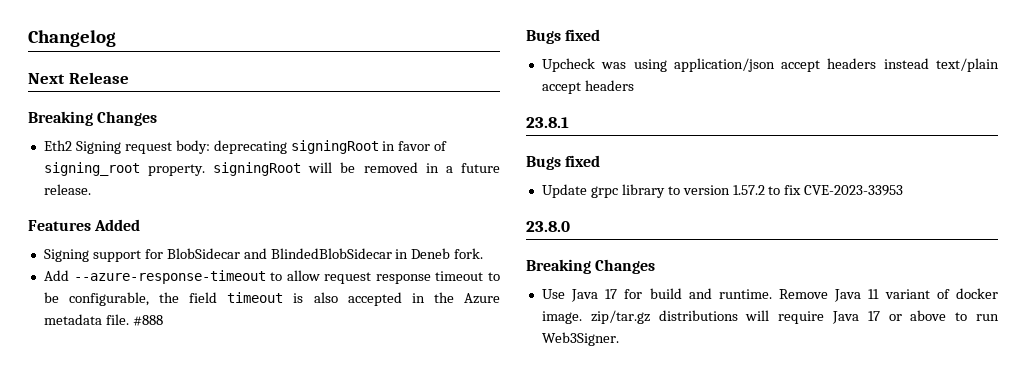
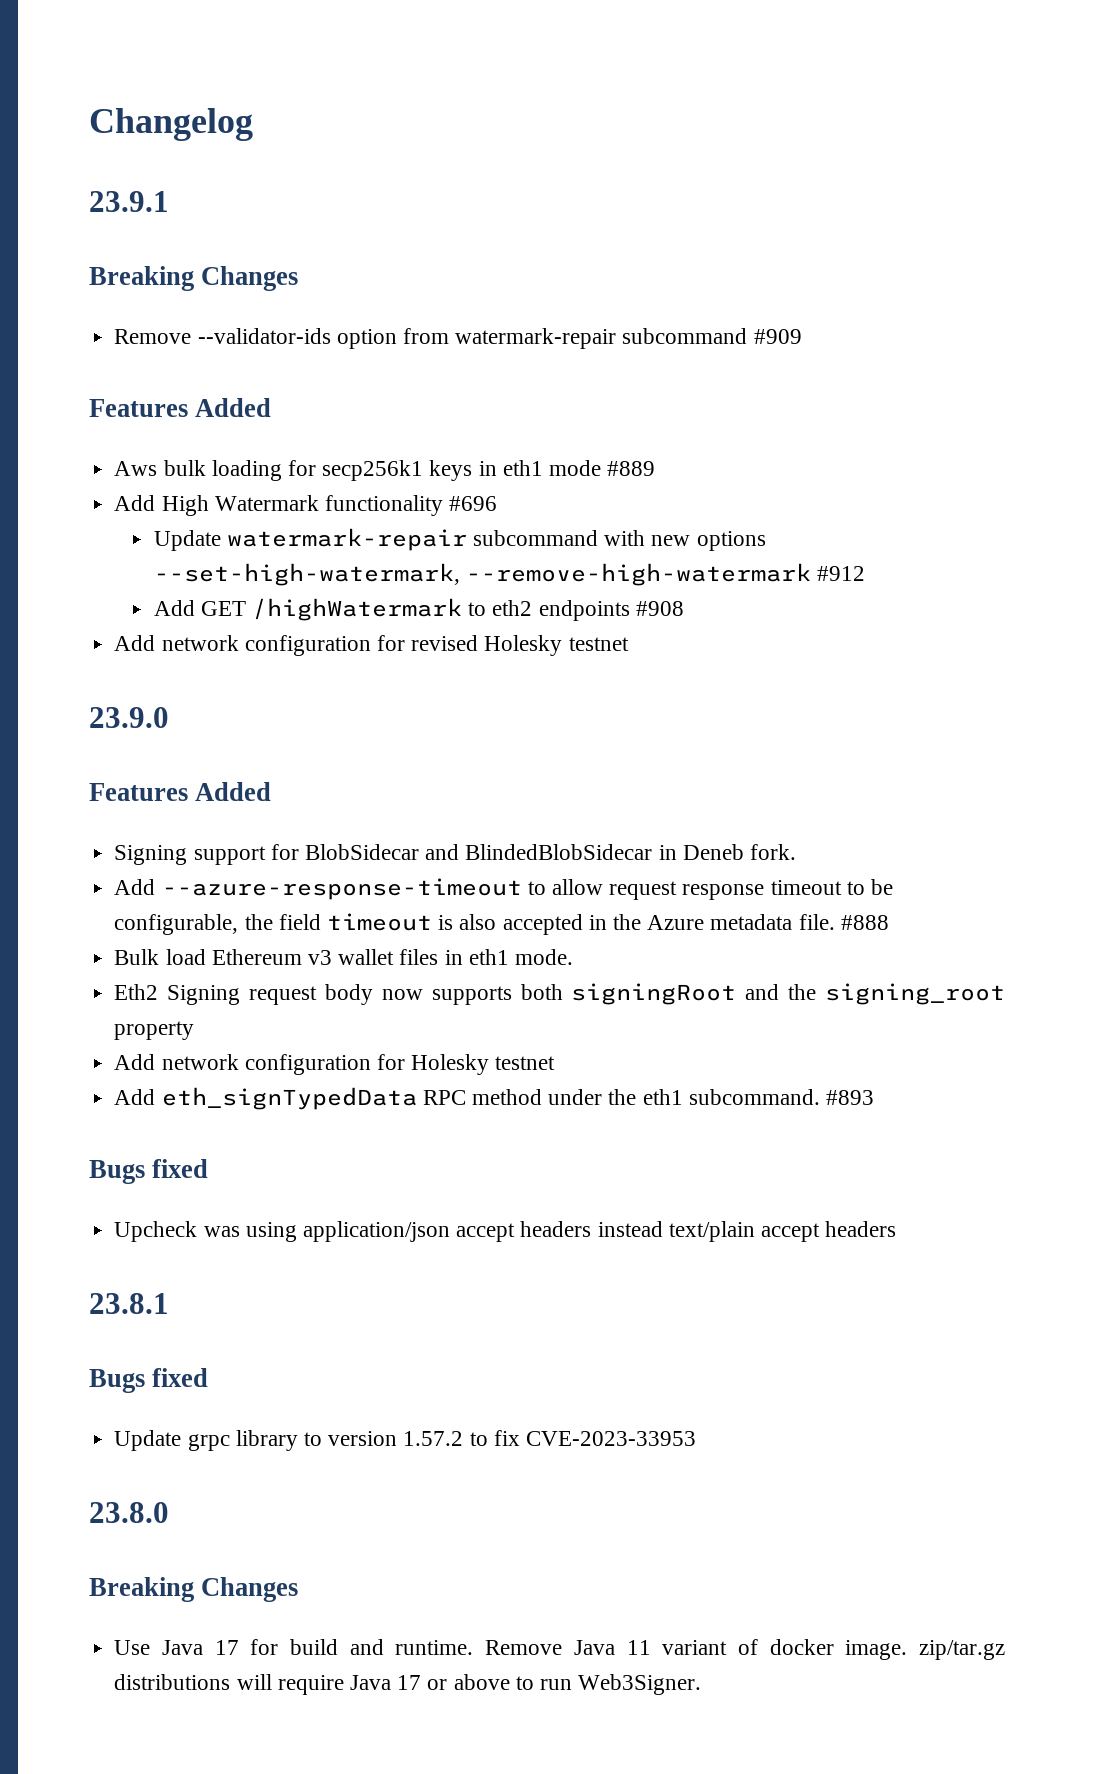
- Next Release
+ 23.9.1
  Breaking Changes
- Eth2 Signing request body: deprecating signingRoot in favor of signing_root property. signingRoot will be removed in a future release.
+ Remove --validator-ids option from watermark-repair subcommand #909
+ Features Added
+ Aws bulk loading for secp256k1 keys in eth1 mode #889
+ Add High Watermark functionality #696
+ Update watermark-repair subcommand with new options --set-high-watermark, --remove-high-watermark #912
+ Add GET /highWatermark to eth2 endpoints #908
+ Add network configuration for revised Holesky testnet
+ 23.9.0
+ Bulk load Ethereum v3 wallet files in eth1 mode.
+ Eth2 Signing request body now supports both signingRoot and the signing_root property
+ Add network configuration for Holesky testnet
+ Add eth_signTypedData RPC method under the eth1 subcommand. #893

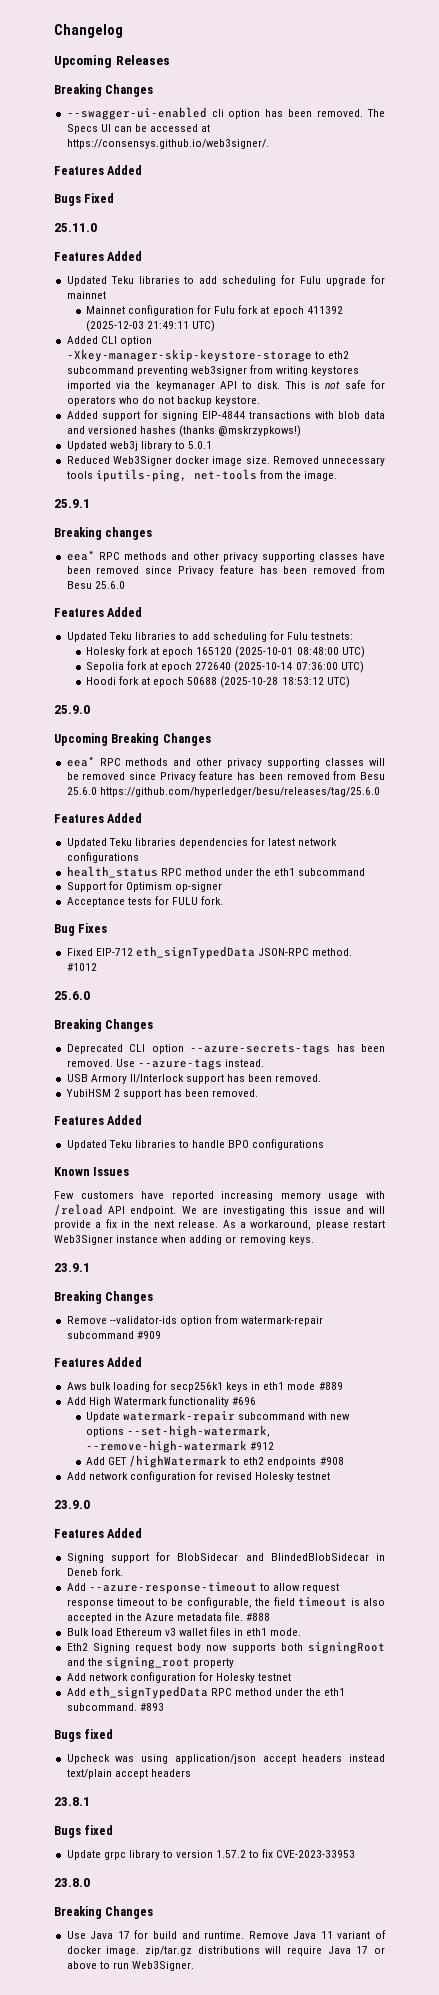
+ Upcoming Releases
+ Breaking Changes
+ --swagger-ui-enabled cli option has been removed. The Specs UI can be accessed at https://consensys.github.io/web3signer/.
+ Features Added
+ Bugs Fixed
+ 25.11.0
+ Features Added
+ Updated Teku libraries to add scheduling for Fulu upgrade for mainnet
+ Mainnet configuration for Fulu fork at epoch 411392 (2025-12-03 21:49:11 UTC)
+ Added CLI option -Xkey-manager-skip-keystore-storage to eth2 subcommand preventing web3signer from writing keystores imported via the keymanager API to disk. This is not safe for operators who do not backup keystore.
+ Added support for signing EIP-4844 transactions with blob data and versioned hashes (thanks @mskrzypkows!)
+ Updated web3j library to 5.0.1
+ Reduced Web3Signer docker image size. Removed unnecessary tools iputils-ping, net-tools from the image.
+ 25.9.1
+ Breaking changes
+ eea* RPC methods and other privacy supporting classes have been removed since Privacy feature has been removed from Besu 25.6.0
+ Features Added
+ Updated Teku libraries to add scheduling for Fulu testnets:
+ Holesky fork at epoch 165120 (2025-10-01 08:48:00 UTC)
+ Sepolia fork at epoch 272640 (2025-10-14 07:36:00 UTC)
+ Hoodi fork at epoch 50688 (2025-10-28 18:53:12 UTC)
+ 25.9.0
+ Upcoming Breaking Changes
+ eea* RPC methods and other privacy supporting classes will be removed since Privacy feature has been removed from Besu 25.6.0 https://github.com/hyperledger/besu/releases/tag/25.6.0
+ Features Added
+ Updated Teku libraries dependencies for latest network configurations
+ health_status RPC method under the eth1 subcommand
+ Support for Optimism op-signer
+ Acceptance tests for FULU fork.
+ Bug Fixes
+ Fixed EIP-712 eth_signTypedData JSON-RPC method. #1012
+ 25.6.0
+ Breaking Changes
+ Deprecated CLI option --azure-secrets-tags has been removed. Use --azure-tags instead.
+ USB Armory II/Interlock support has been removed.
+ YubiHSM 2 support has been removed.
+ Features Added
+ Updated Teku libraries to handle BPO configurations
+ Known Issues
+ Few customers have reported increasing memory usage with /reload API endpoint. We are investigating this issue and will provide a fix in the next release. As a workaround, please restart Web3Signer instance when adding or removing keys.

